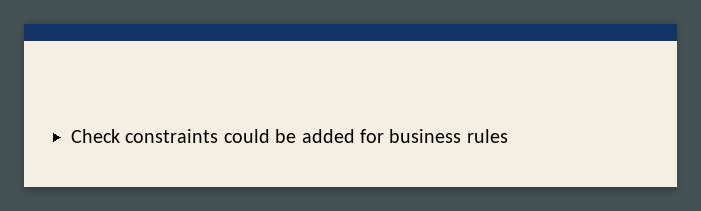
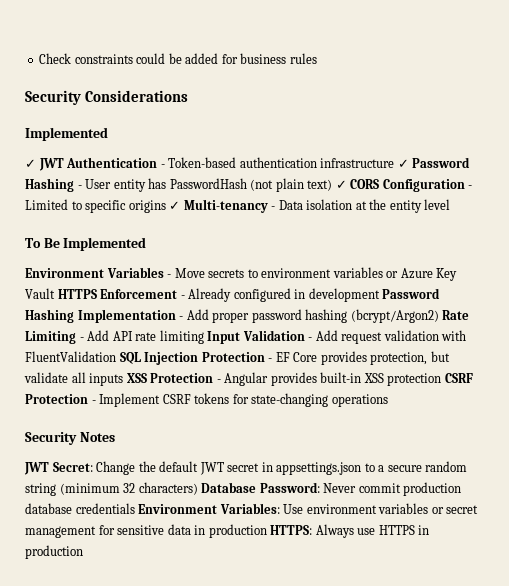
+ Security Considerations
+ Implemented
+ ✓ JWT Authentication - Token-based authentication infrastructure ✓ Password Hashing - User entity has PasswordHash (not plain text) ✓ CORS Configuration - Limited to specific origins ✓ Multi-tenancy - Data isolation at the entity level
+ To Be Implemented
+ Environment Variables - Move secrets to environment variables or Azure Key Vault HTTPS Enforcement - Already configured in development Password Hashing Implementation - Add proper password hashing (bcrypt/Argon2) Rate Limiting - Add API rate limiting Input Validation - Add request validation with FluentValidation SQL Injection Protection - EF Core provides protection, but validate all inputs XSS Protection - Angular provides built-in XSS protection CSRF Protection - Implement CSRF tokens for state-changing operations
+ Security Notes
+ JWT Secret: Change the default JWT secret in appsettings.json to a secure random string (minimum 32 characters) Database Password: Never commit production database credentials Environment Variables: Use environment variables or secret management for sensitive data in production HTTPS: Always use HTTPS in production

